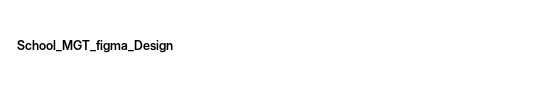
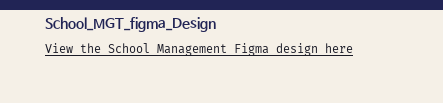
+ View the School Management Figma design here

